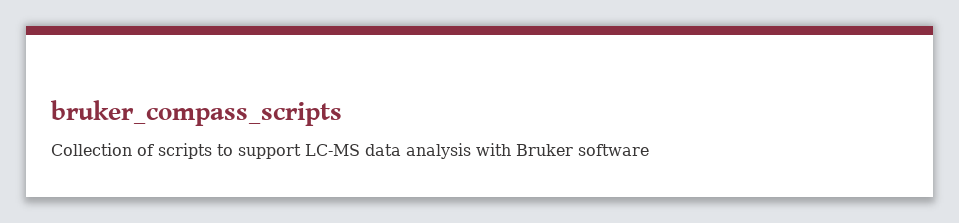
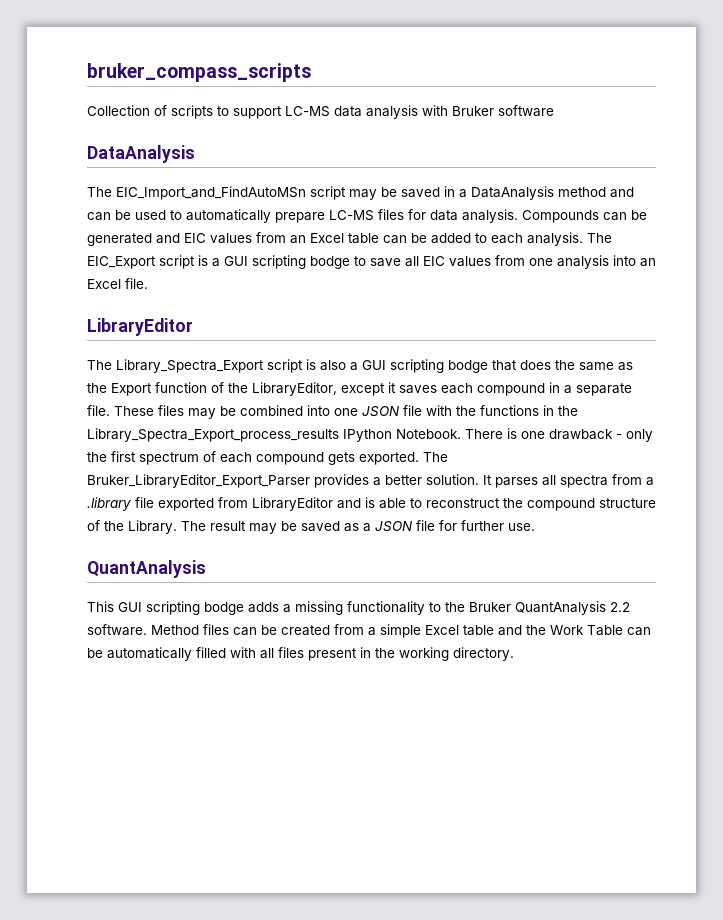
  Collection of scripts to support LC-MS data analysis with Bruker software
+ DataAnalysis
+ The EIC_Import_and_FindAutoMSn script may be saved in a DataAnalysis method and can be used to automatically prepare LC-MS files for data analysis. Compounds can be generated and EIC values from an Excel table can be added to each analysis. The EIC_Export script is a GUI scripting bodge to save all EIC values from one analysis into an Excel file.
+ LibraryEditor
+ The Library_Spectra_Export script is also a GUI scripting bodge that does the same as the Export function of the LibraryEditor, except it saves each compound in a separate file. These files may be combined into one JSON file with the functions in the Library_Spectra_Export_process_results IPython Notebook. There is one drawback - only the first spectrum of each compound gets exported. The Bruker_LibraryEditor_Export_Parser provides a better solution. It parses all spectra from a .library file exported from LibraryEditor and is able to reconstruct the compound structure of the Library. The result may be saved as a JSON file for further use.
+ QuantAnalysis
+ This GUI scripting bodge adds a missing functionality to the Bruker QuantAnalysis 2.2 software. Method files can be created from a simple Excel table and the Work Table can be automatically filled with all files present in the working directory.

